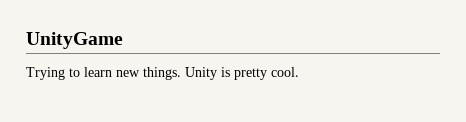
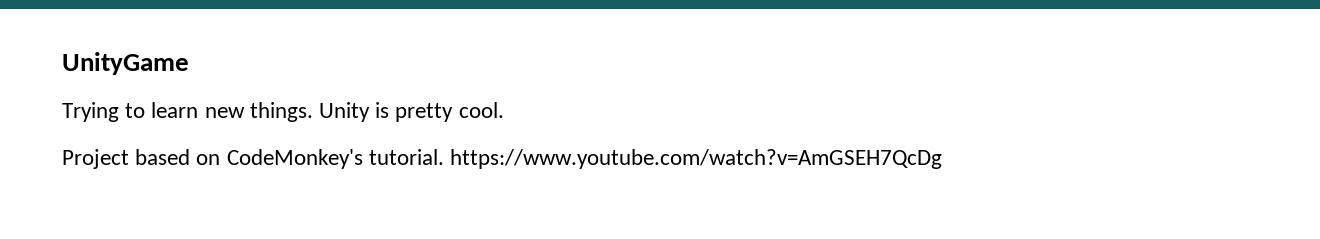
+ Project based on CodeMonkey's tutorial. https://www.youtube.com/watch?v=AmGSEH7QcDg

